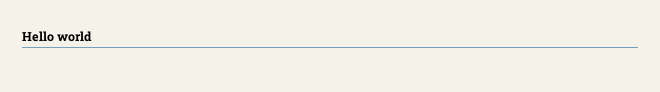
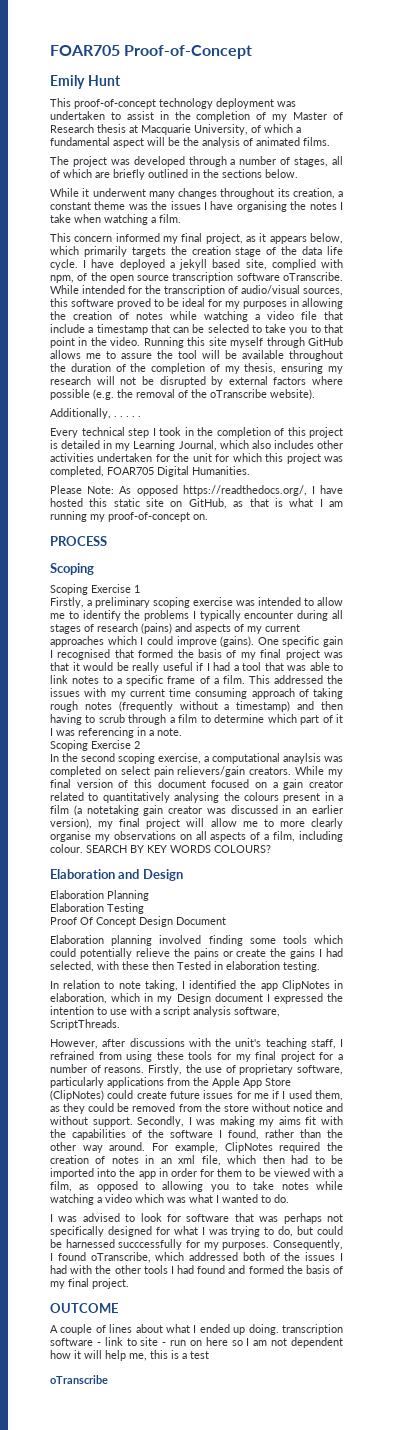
- Hello world
+ FOAR705 Proof-of-Concept
+ Emily Hunt
+ This proof-of-concept technology deployment was undertaken to assist in the completion of my Master of Research thesis at Macquarie University, of which a fundamental aspect will be the analysis of animated films.
+ The project was developed through a number of stages, all of which are briefly outlined in the sections below.
+ While it underwent many changes throughout its creation, a constant theme was the issues I have organising the notes I take when watching a film.
+ This concern informed my final project, as it appears below, which primarily targets the creation stage of the data life cycle. I have deployed a jekyll based site, complied with npm, of the open source transcription software oTranscribe. While intended for the transcription of audio/visual sources, this software proved to be ideal for my purposes in allowing the creation of notes while watching a video file that include a timestamp that can be selected to take you to that point in the video. Running this site myself through GitHub allows me to assure the tool will be available throughout the duration of the completion of my thesis, ensuring my research will not be disrupted by external factors where possible (e.g. the removal of the oTranscribe website).
+ Additionally, . . . . .
+ Every technical step I took in the completion of this project is detailed in my Learning Journal, which also includes other activities undertaken for the unit for which this project was completed, FOAR705 Digital Humanities.
+ Please Note: As opposed https://readthedocs.org/, I have hosted this static site on GitHub, as that is what I am running my proof-of-concept on.
+ PROCESS
+ Scoping
+ Scoping Exercise 1
+ Firstly, a preliminary scoping exercise was intended to allow me to identify the problems I typically encounter during all stages of research (pains) and aspects of my current approaches which I could improve (gains). One specific gain I recognised that formed the basis of my final project was that it would be really useful if I had a tool that was able to link notes to a specific frame of a film. This addressed the issues with my current time consuming approach of taking rough notes (frequently without a timestamp) and then having to scrub through a film to determine which part of it I was referencing in a note.
+ Scoping Exercise 2
+ In the second scoping exercise, a computational anaylsis was completed on select pain relievers/gain creators. While my final version of this document focused on a gain creator related to quantitatively analysing the colours present in a film (a notetaking gain creator was discussed in an earlier version), my final project will allow me to more clearly organise my observations on all aspects of a film, including colour. SEARCH BY KEY WORDS COLOURS?
+ Elaboration and Design
+ Elaboration Planning
+ Elaboration Testing
+ Proof Of Concept Design Document
+ Elaboration planning involved finding some tools which could potentially relieve the pains or create the gains I had selected, with these then Tested in elaboration testing.
+ In relation to note taking, I identified the app ClipNotes in elaboration, which in my Design document I expressed the intention to use with a script analysis software, ScriptThreads.
+ However, after discussions with the unit's teaching staff, I refrained from using these tools for my final project for a number of reasons. Firstly, the use of proprietary software, particularly applications from the Apple App Store (ClipNotes) could create future issues for me if I used them, as they could be removed from the store without notice and without support. Secondly, I was making my aims fit with the capabilities of the software I found, rather than the other way around. For example, ClipNotes required the creation of notes in an xml file, which then had to be imported into the app in order for them to be viewed with a film, as opposed to allowing you to take notes while watching a video which was what I wanted to do.
+ I was advised to look for software that was perhaps not specifically designed for what I was trying to do, but could be harnessed succcessfully for my purposes. Consequently, I found oTranscribe, which addressed both of the issues I had with the other tools I had found and formed the basis of my final project.
+ OUTCOME
+ A couple of lines about what I ended up doing. transcription software - link to site - run on here so I am not dependent how it will help me, this is a test
+ oTranscribe

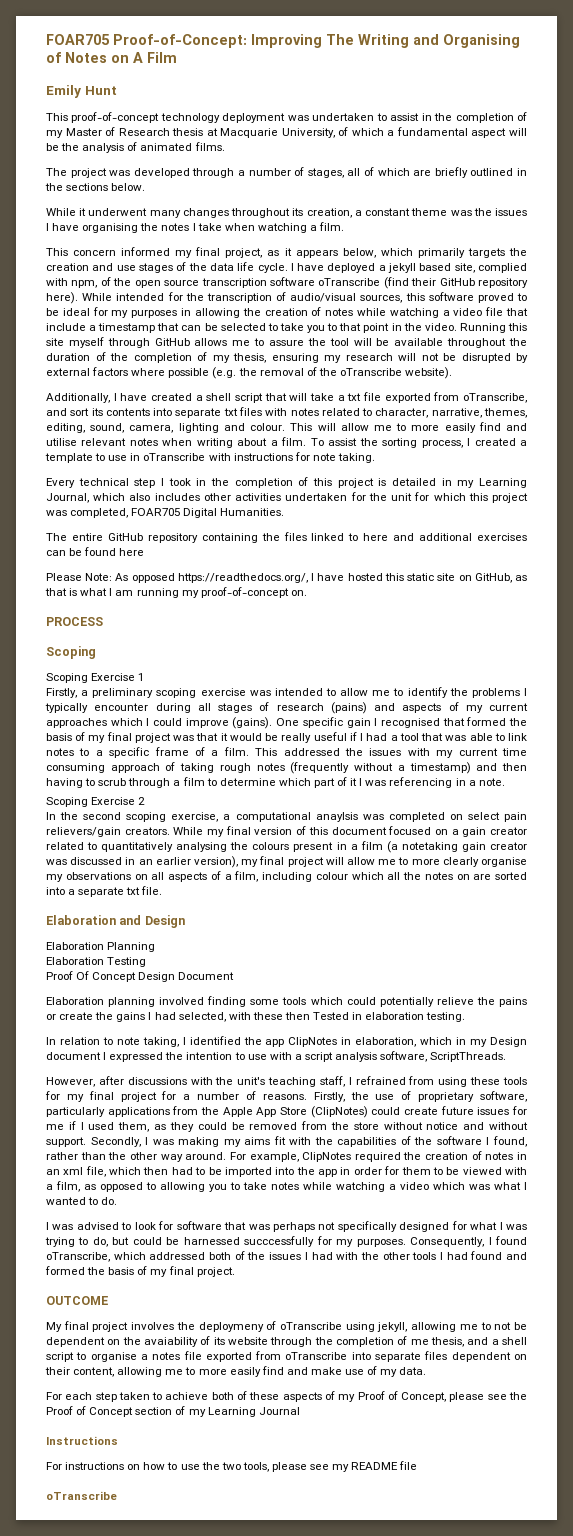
- FOAR705 Proof-of-Concept
+ FOAR705 Proof-of-Concept: Improving The Writing and Organising of Notes on A Film
- This concern informed my final project, as it appears below, which primarily targets the creation stage of the data life cycle.
+ This concern informed my final project, as it appears below, which primarily targets the creation and use stages of the data life cycle.
- I have deployed a jekyll based site, complied with npm, of the open source transcription software oTranscribe.
+ I have deployed a jekyll based site, complied with npm, of the open source transcription software oTranscribe (find their GitHub repository here).
- Additionally, . . . . .
+ Additionally, I have created a shell script that will take a txt file exported from oTranscribe, and sort its contents into separate txt files with notes related to character, narrative, themes, editing, sound, camera, lighting and colour. This will allow me to more easily find and utilise relevant notes when writing about a film. To assist the sorting process, I created a template to use in oTranscribe with instructions for note taking.
+ The entire GitHub repository containing the files linked to here and additional exercises can be found here
- While my final version of this document focused on a gain creator related to quantitatively analysing the colours present in a film (a notetaking gain creator was discussed in an earlier version), my final project will allow me to more clearly organise my observations on all aspects of a film, including colour. SEARCH BY KEY WORDS COLOURS?
+ While my final version of this document focused on a gain creator related to quantitatively analysing the colours present in a film (a notetaking gain creator was discussed in an earlier version), my final project will allow me to more clearly organise my observations on all aspects of a film, including colour which all the notes on are sorted into a separate txt file.
- A couple of lines about what I ended up doing. transcription software - link to site - run on here so I am not dependent how it will help me, this is a test
+ My final project involves the deploymeny of oTranscribe using jekyll, allowing me to not be dependent on the avaiability of its website through the completion of me thesis, and a shell script to organise a notes file exported from oTranscribe into separate files dependent on their content, allowing me to more easily find and make use of my data.
+ For each step taken to achieve both of these aspects of my Proof of Concept, please see the Proof of Concept section of my Learning Journal
+ Instructions
+ For instructions on how to use the two tools, please see my README file

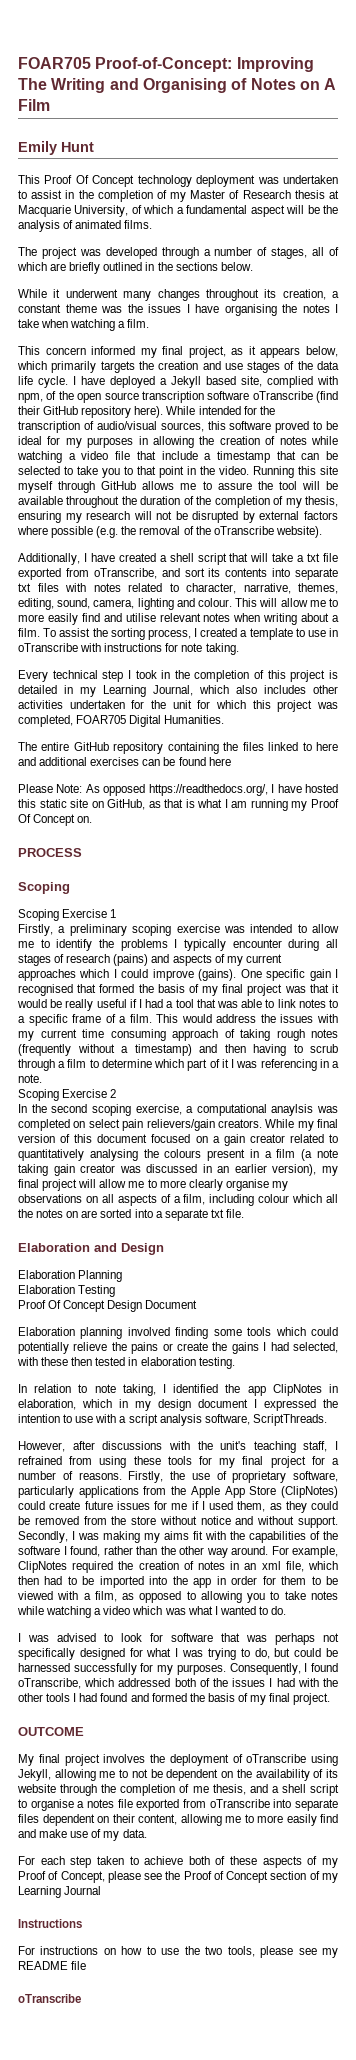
- This proof-of-concept technology deployment was undertaken to assist in the completion of my Master of Research thesis at Macquarie University, of which a fundamental aspect will be the analysis of animated films.
+ This Proof Of Concept technology deployment was undertaken to assist in the completion of my Master of Research thesis at Macquarie University, of which a fundamental aspect will be the analysis of animated films.
- I have deployed a jekyll based site, complied with npm, of the open source transcription software oTranscribe (find their GitHub repository here).
+ I have deployed a Jekyll based site, complied with npm, of the open source transcription software oTranscribe (find their GitHub repository here).
- Please Note: As opposed https://readthedocs.org/, I have hosted this static site on GitHub, as that is what I am running my proof-of-concept on.
+ Please Note: As opposed https://readthedocs.org/, I have hosted this static site on GitHub, as that is what I am running my Proof Of Concept on.
- This addressed the issues with my current time consuming approach of taking rough notes (frequently without a timestamp) and then having to scrub through a film to determine which part of it I was referencing in a note.
+ This would address the issues with my current time consuming approach of taking rough notes (frequently without a timestamp) and then having to scrub through a film to determine which part of it I was referencing in a note.
- While my final version of this document focused on a gain creator related to quantitatively analysing the colours present in a film (a notetaking gain creator was discussed in an earlier version), my final project will allow me to more clearly organise my observations on all aspects of a film, including colour which all the notes on are sorted into a separate txt file.
+ While my final version of this document focused on a gain creator related to quantitatively analysing the colours present in a film (a note taking gain creator was discussed in an earlier version), my final project will allow me to more clearly organise my observations on all aspects of a film, including colour which all the notes on are sorted into a separate txt file.
- Elaboration planning involved finding some tools which could potentially relieve the pains or create the gains I had selected, with these then Tested in elaboration testing.
+ Elaboration planning involved finding some tools which could potentially relieve the pains or create the gains I had selected, with these then tested in elaboration testing.
- In relation to note taking, I identified the app ClipNotes in elaboration, which in my Design document I expressed the intention to use with a script analysis software, ScriptThreads.
+ In relation to note taking, I identified the app ClipNotes in elaboration, which in my design document I expressed the intention to use with a script analysis software, ScriptThreads.
- I was advised to look for software that was perhaps not specifically designed for what I was trying to do, but could be harnessed succcessfully for my purposes.
+ I was advised to look for software that was perhaps not specifically designed for what I was trying to do, but could be harnessed successfully for my purposes.
- My final project involves the deploymeny of oTranscribe using jekyll, allowing me to not be dependent on the avaiability of its website through the completion of me thesis, and a shell script to organise a notes file exported from oTranscribe into separate files dependent on their content, allowing me to more easily find and make use of my data.
+ My final project involves the deployment of oTranscribe using Jekyll, allowing me to not be dependent on the availability of its website through the completion of me thesis, and a shell script to organise a notes file exported from oTranscribe into separate files dependent on their content, allowing me to more easily find and make use of my data.

